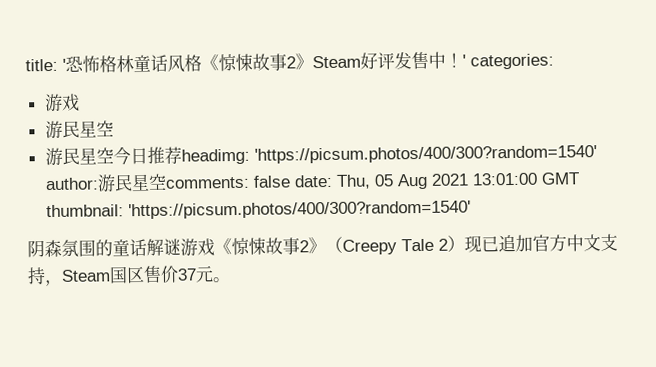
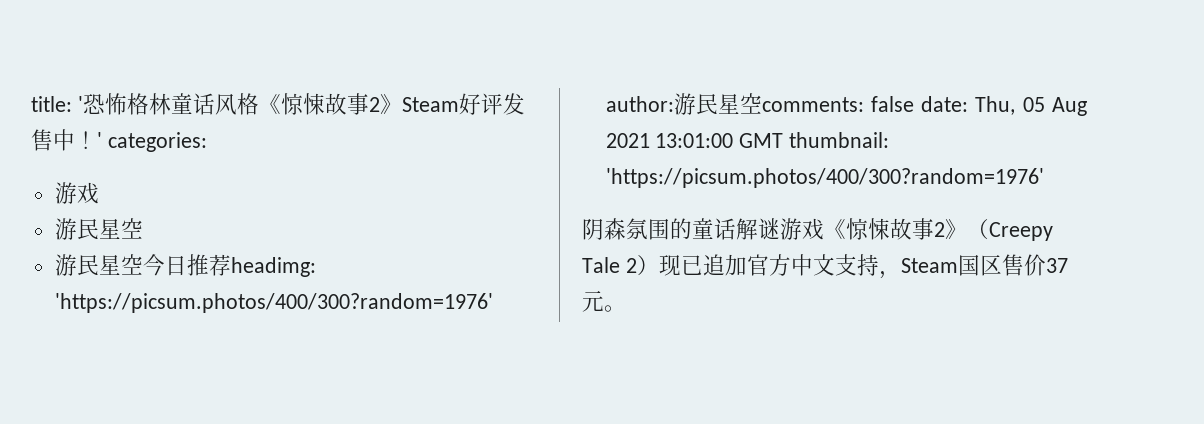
- 游民星空今日推荐headimg: 'https://picsum.photos/400/300?random=1540' author:游民星空comments: false date: Thu, 05 Aug 2021 13:01:00 GMT thumbnail: 'https://picsum.photos/400/300?random=1540'
+ 游民星空今日推荐headimg: 'https://picsum.photos/400/300?random=1976' author:游民星空comments: false date: Thu, 05 Aug 2021 13:01:00 GMT thumbnail: 'https://picsum.photos/400/300?random=1976'

